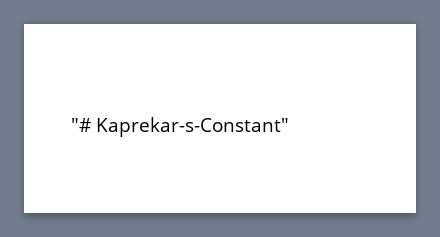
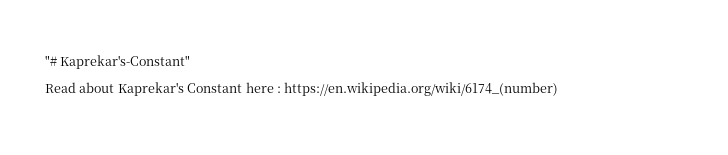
- "# Kaprekar-s-Constant"
+ "# Kaprekar's-Constant"
+ Read about Kaprekar's Constant here : https://en.wikipedia.org/wiki/6174_(number)

